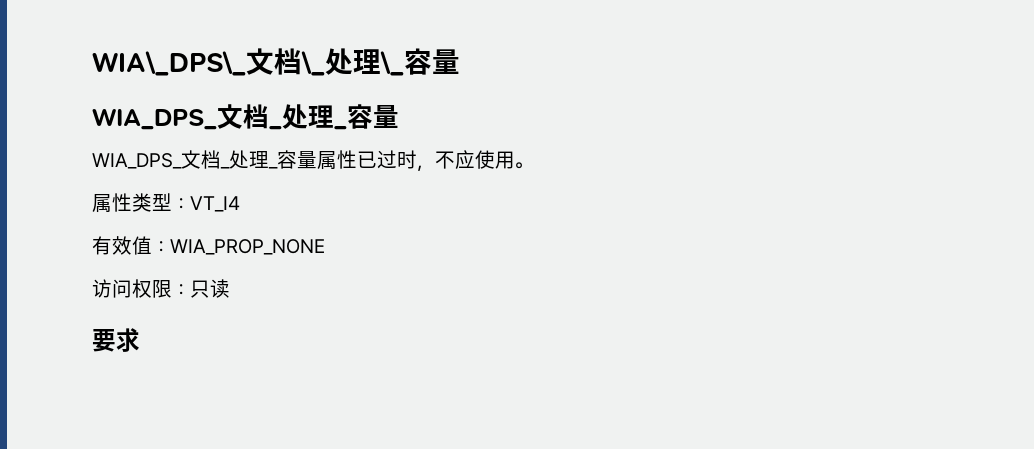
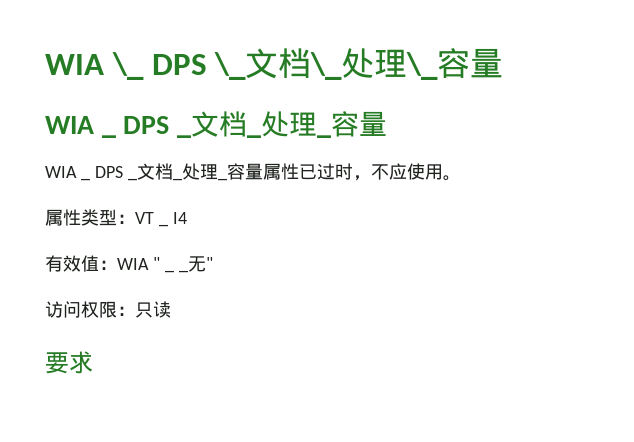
- WIA\_DPS\_文档\_处理\_容量
- WIA_DPS_文档_处理_容量
+ WIA \_ DPS \_文档\_处理\_容量
+ WIA _ DPS _文档_处理_容量
- WIA_DPS_文档_处理_容量属性已过时，不应使用。
+ WIA _ DPS _文档_处理_容量属性已过时，不应使用。
- 属性类型：VT_I4
+ 属性类型：VT _ I4
- 有效值：WIA_PROP_NONE
+ 有效值：WIA " _ _无"

